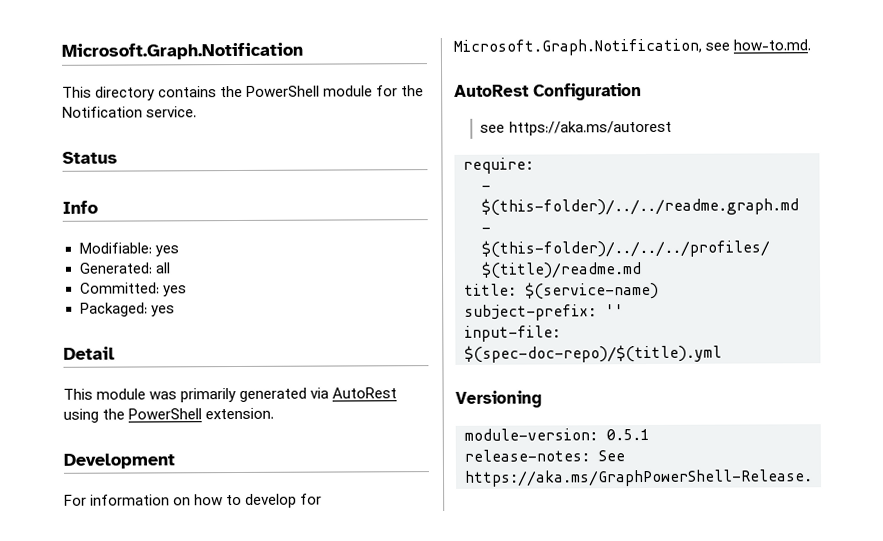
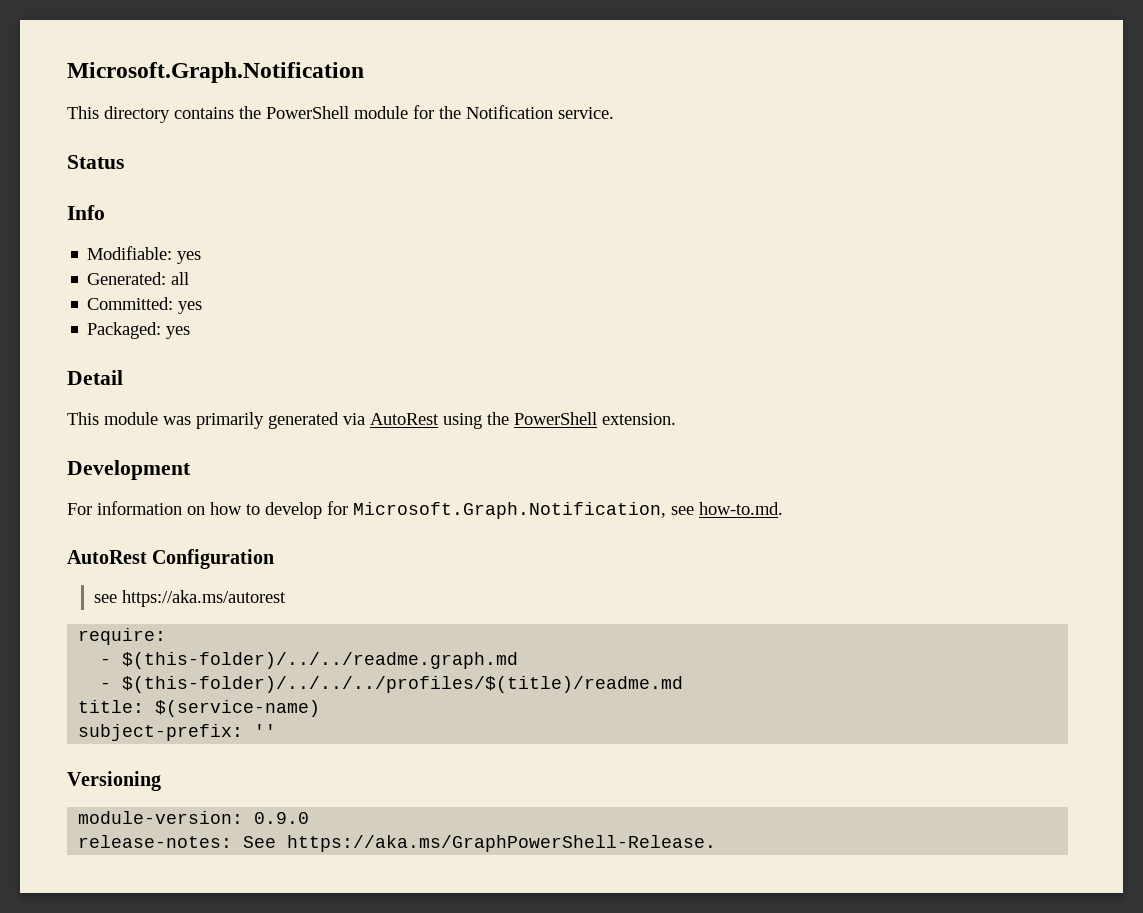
- input-file: $(spec-doc-repo)/$(title).yml
- module-version: 0.5.1
+ module-version: 0.9.0

